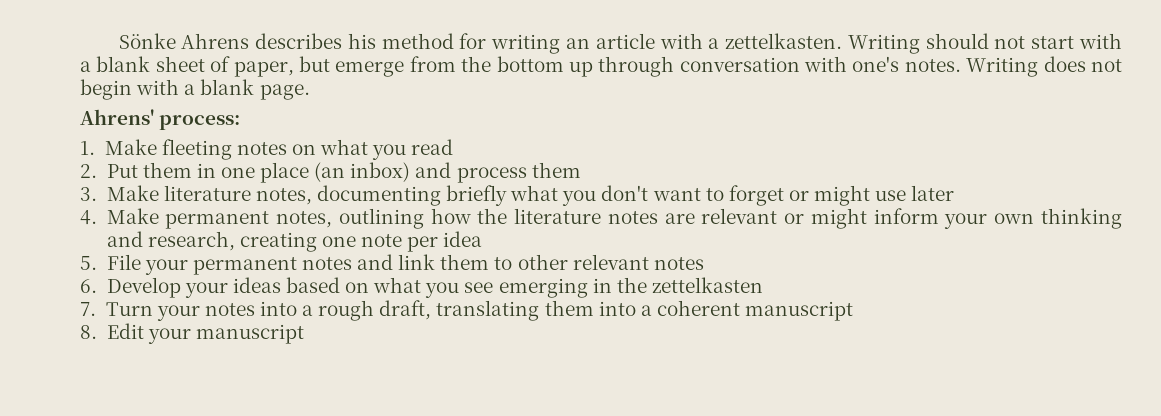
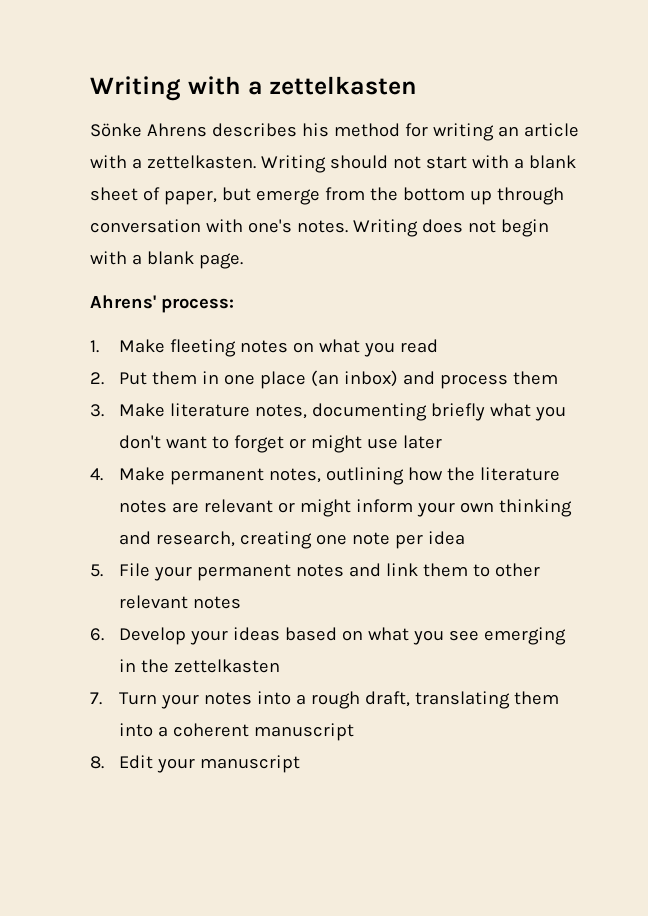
+ Writing with a zettelkasten

